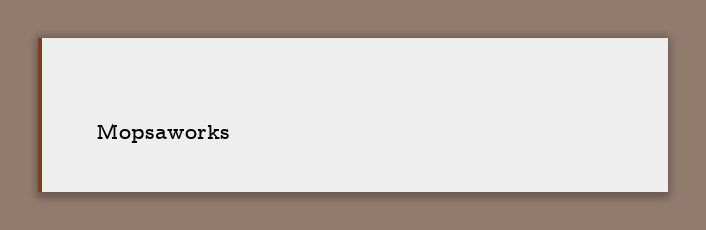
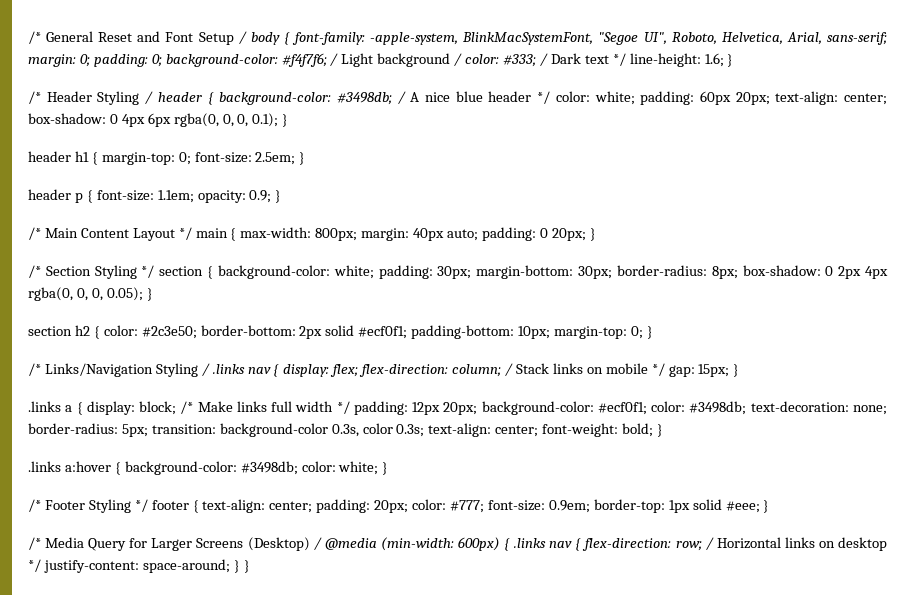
- Mopsaworks
+ /* General Reset and Font Setup / body { font-family: -apple-system, BlinkMacSystemFont, "Segoe UI", Roboto, Helvetica, Arial, sans-serif; margin: 0; padding: 0; background-color: #f4f7f6; / Light background / color: #333; / Dark text */ line-height: 1.6; }
+ /* Header Styling / header { background-color: #3498db; / A nice blue header */ color: white; padding: 60px 20px; text-align: center; box-shadow: 0 4px 6px rgba(0, 0, 0, 0.1); }
+ header h1 { margin-top: 0; font-size: 2.5em; }
+ header p { font-size: 1.1em; opacity: 0.9; }
+ /* Main Content Layout */ main { max-width: 800px; margin: 40px auto; padding: 0 20px; }
+ /* Section Styling */ section { background-color: white; padding: 30px; margin-bottom: 30px; border-radius: 8px; box-shadow: 0 2px 4px rgba(0, 0, 0, 0.05); }
+ section h2 { color: #2c3e50; border-bottom: 2px solid #ecf0f1; padding-bottom: 10px; margin-top: 0; }
+ /* Links/Navigation Styling / .links nav { display: flex; flex-direction: column; / Stack links on mobile */ gap: 15px; }
+ .links a { display: block; /* Make links full width */ padding: 12px 20px; background-color: #ecf0f1; color: #3498db; text-decoration: none; border-radius: 5px; transition: background-color 0.3s, color 0.3s; text-align: center; font-weight: bold; }
+ .links a:hover { background-color: #3498db; color: white; }
+ /* Footer Styling */ footer { text-align: center; padding: 20px; color: #777; font-size: 0.9em; border-top: 1px solid #eee; }
+ /* Media Query for Larger Screens (Desktop) / @media (min-width: 600px) { .links nav { flex-direction: row; / Horizontal links on desktop */ justify-content: space-around; } }

